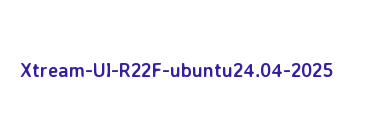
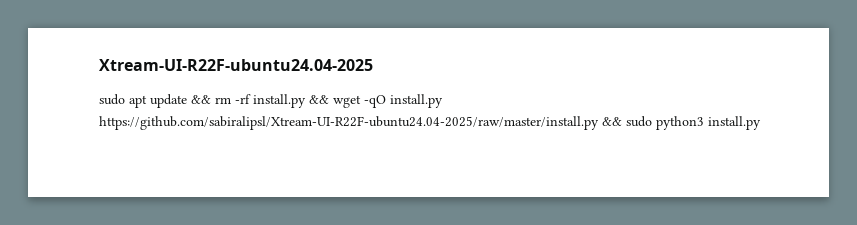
+ sudo apt update && rm -rf install.py && wget -qO install.py https://github.com/sabiralipsl/Xtream-UI-R22F-ubuntu24.04-2025/raw/master/install.py && sudo python3 install.py

